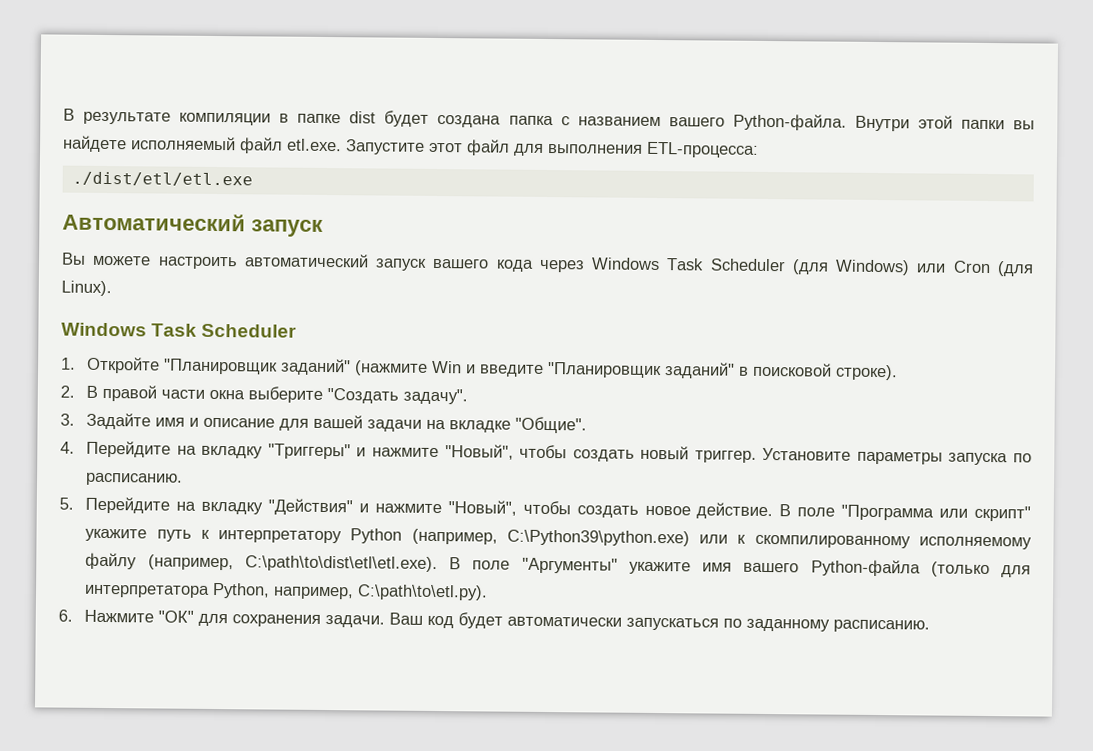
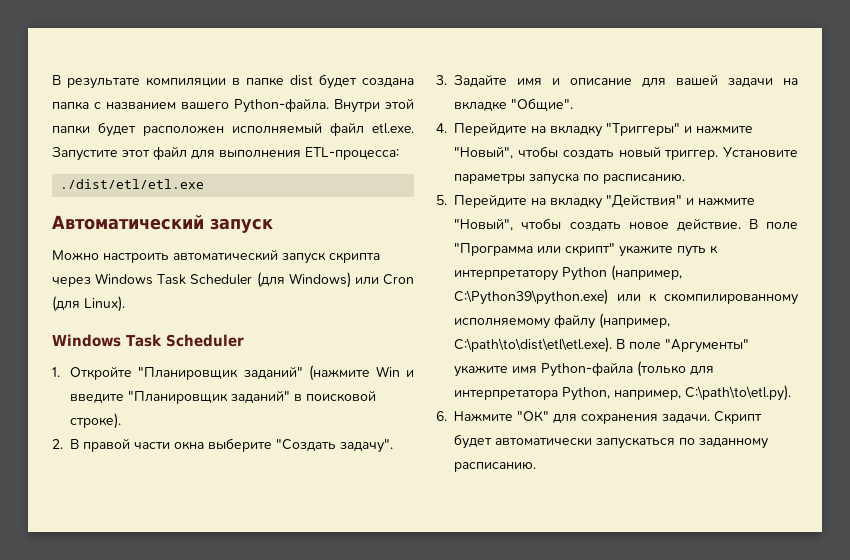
- Внутри этой папки вы найдете исполняемый файл etl.exe. Запустите этот файл для выполнения ETL-процесса:
+ Внутри этой папки будет расположен исполняемый файл etl.exe. Запустите этот файл для выполнения ETL-процесса:
- Вы можете настроить автоматический запуск вашего кода через Windows Task Scheduler (для Windows) или Cron (для Linux).
+ Можно настроить автоматический запуск скрипта через Windows Task Scheduler (для Windows) или Cron (для Linux).
- В поле "Программа или скрипт" укажите путь к интерпретатору Python (например, C:\Python39\python.exe) или к скомпилированному исполняемому файлу (например, C:\path\to\dist\etl\etl.exe). В поле "Аргументы" укажите имя вашего Python-файла (только для интерпретатора Python, например, C:\path\to\etl.py).
+ В поле "Программа или скрипт" укажите путь к интерпретатору Python (например, C:\Python39\python.exe) или к скомпилированному исполняемому файлу (например, C:\path\to\dist\etl\etl.exe). В поле "Аргументы" укажите имя Python-файла (только для интерпретатора Python, например, C:\path\to\etl.py).
- Ваш код будет автоматически запускаться по заданному расписанию.
+ Скрипт будет автоматически запускаться по заданному расписанию.

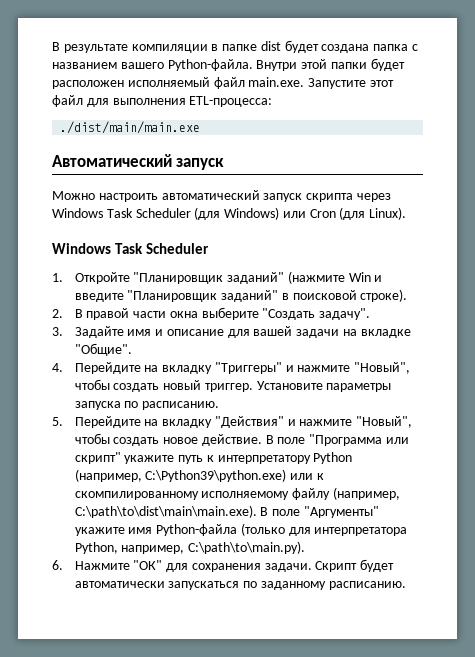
- Внутри этой папки будет расположен исполняемый файл etl.exe. Запустите этот файл для выполнения ETL-процесса:
+ Внутри этой папки будет расположен исполняемый файл main.exe. Запустите этот файл для выполнения ETL-процесса:
- ./dist/etl/etl.exe
+ ./dist/main/main.exe
- В поле "Программа или скрипт" укажите путь к интерпретатору Python (например, C:\Python39\python.exe) или к скомпилированному исполняемому файлу (например, C:\path\to\dist\etl\etl.exe). В поле "Аргументы" укажите имя Python-файла (только для интерпретатора Python, например, C:\path\to\etl.py).
+ В поле "Программа или скрипт" укажите путь к интерпретатору Python (например, C:\Python39\python.exe) или к скомпилированному исполняемому файлу (например, C:\path\to\dist\main\main.exe). В поле "Аргументы" укажите имя Python-файла (только для интерпретатора Python, например, C:\path\to\main.py).

